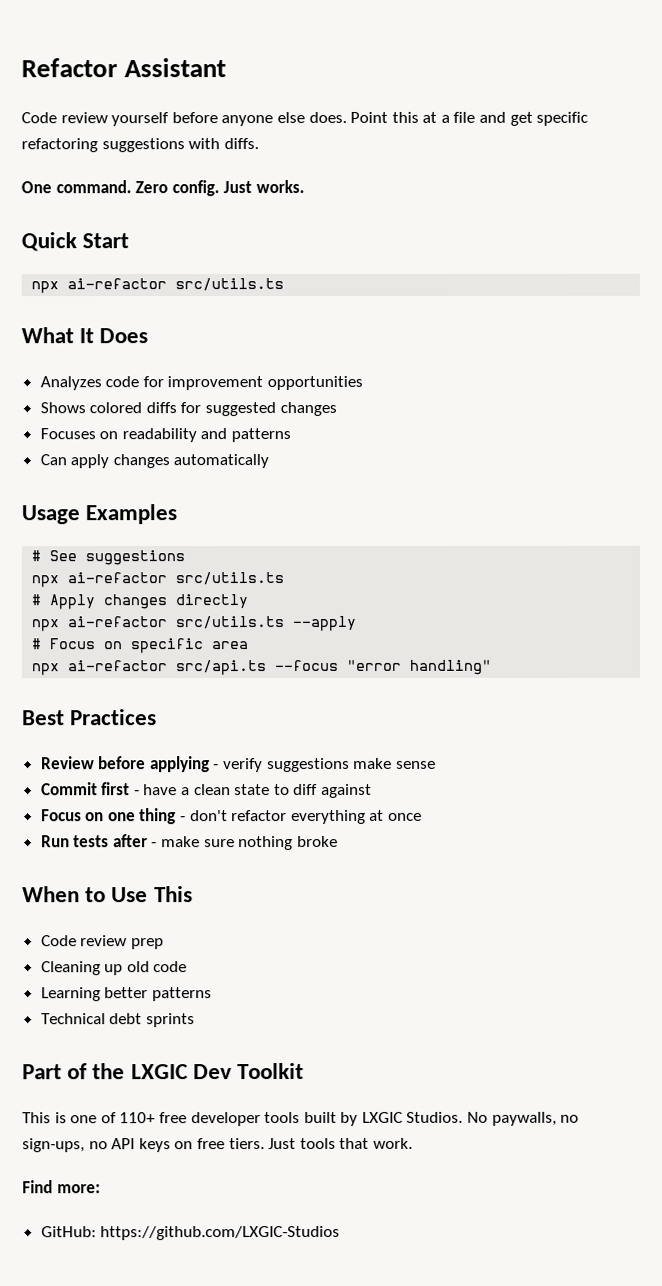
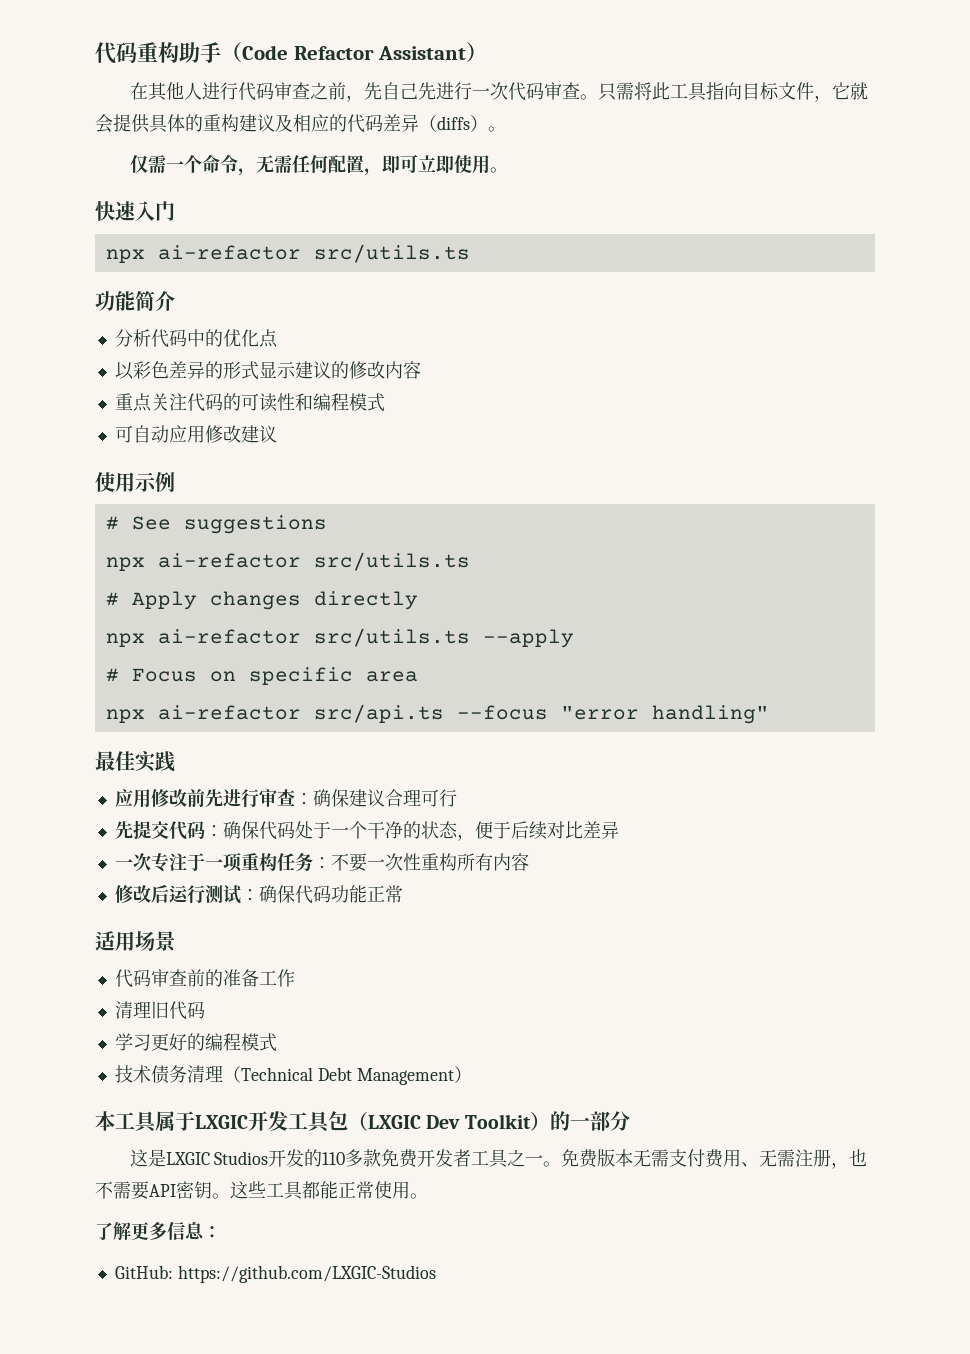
- Refactor Assistant
- Code review yourself before anyone else does. Point this at a file and get specific refactoring suggestions with diffs.
- One command. Zero config. Just works.
- Quick Start
+ 代码重构助手（Code Refactor Assistant）
+ 在其他人进行代码审查之前，先自己先进行一次代码审查。只需将此工具指向目标文件，它就会提供具体的重构建议及相应的代码差异（diffs）。
+ 仅需一个命令，无需任何配置，即可立即使用。
+ 快速入门
  npx ai-refactor src/utils.ts
- What It Does
- Analyzes code for improvement opportunities
- Shows colored diffs for suggested changes
- Focuses on readability and patterns
- Can apply changes automatically
- Usage Examples
+ 功能简介
+ 分析代码中的优化点
+ 以彩色差异的形式显示建议的修改内容
+ 重点关注代码的可读性和编程模式
+ 可自动应用修改建议
+ 使用示例
- Best Practices
- Review before applying - verify suggestions make sense
- Commit first - have a clean state to diff against
- Focus on one thing - don't refactor everything at once
- Run tests after - make sure nothing broke
- When to Use This
- Code review prep
- Cleaning up old code
- Learning better patterns
- Technical debt sprints
- Part of the LXGIC Dev Toolkit
- This is one of 110+ free developer tools built by LXGIC Studios. No paywalls, no sign-ups, no API keys on free tiers. Just tools that work.
- Find more:
+ 最佳实践
+ 应用修改前先进行审查：确保建议合理可行
+ 先提交代码：确保代码处于一个干净的状态，便于后续对比差异
+ 一次专注于一项重构任务：不要一次性重构所有内容
+ 修改后运行测试：确保代码功能正常
+ 适用场景
+ 代码审查前的准备工作
+ 清理旧代码
+ 学习更好的编程模式
+ 技术债务清理（Technical Debt Management）
+ 本工具属于LXGIC开发工具包（LXGIC Dev Toolkit）的一部分
+ 这是LXGIC Studios开发的110多款免费开发者工具之一。免费版本无需支付费用、无需注册，也不需要API密钥。这些工具都能正常使用。
+ 了解更多信息：

